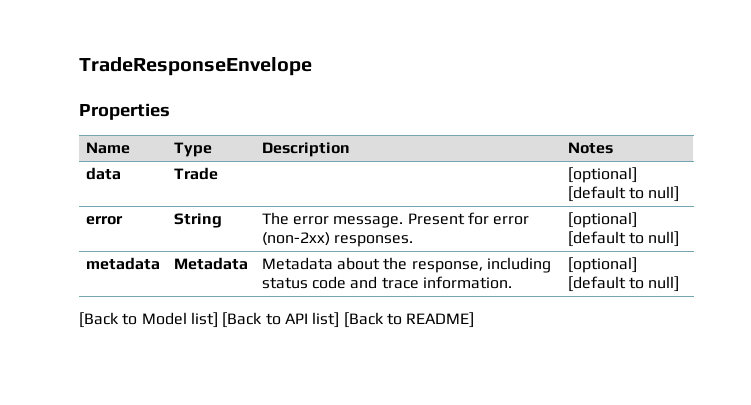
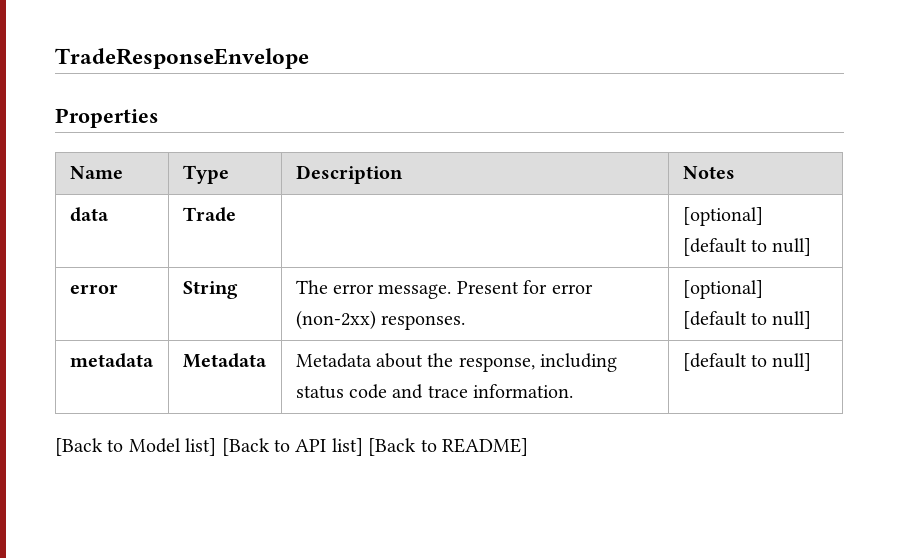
- metadata | Metadata | Metadata about the response, including status code and trace information. | [optional] [default to null]
+ metadata | Metadata | Metadata about the response, including status code and trace information. | [default to null]

